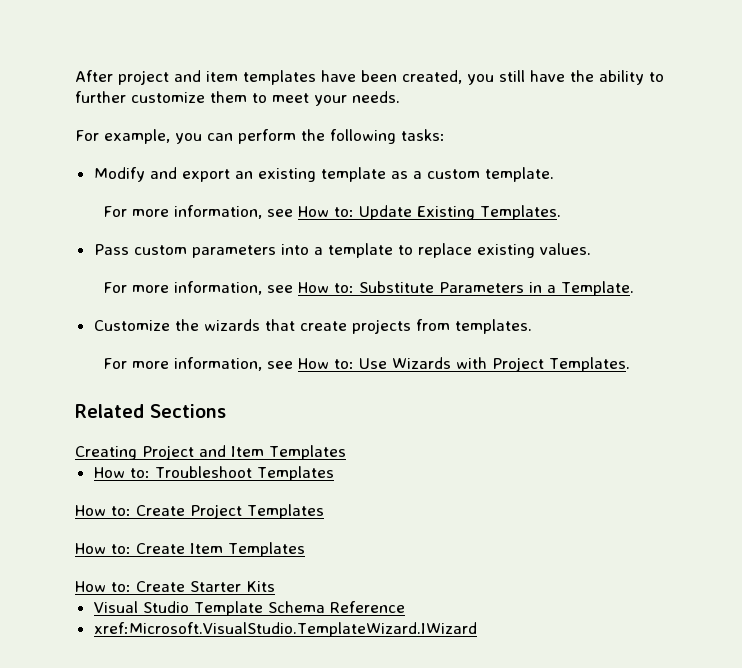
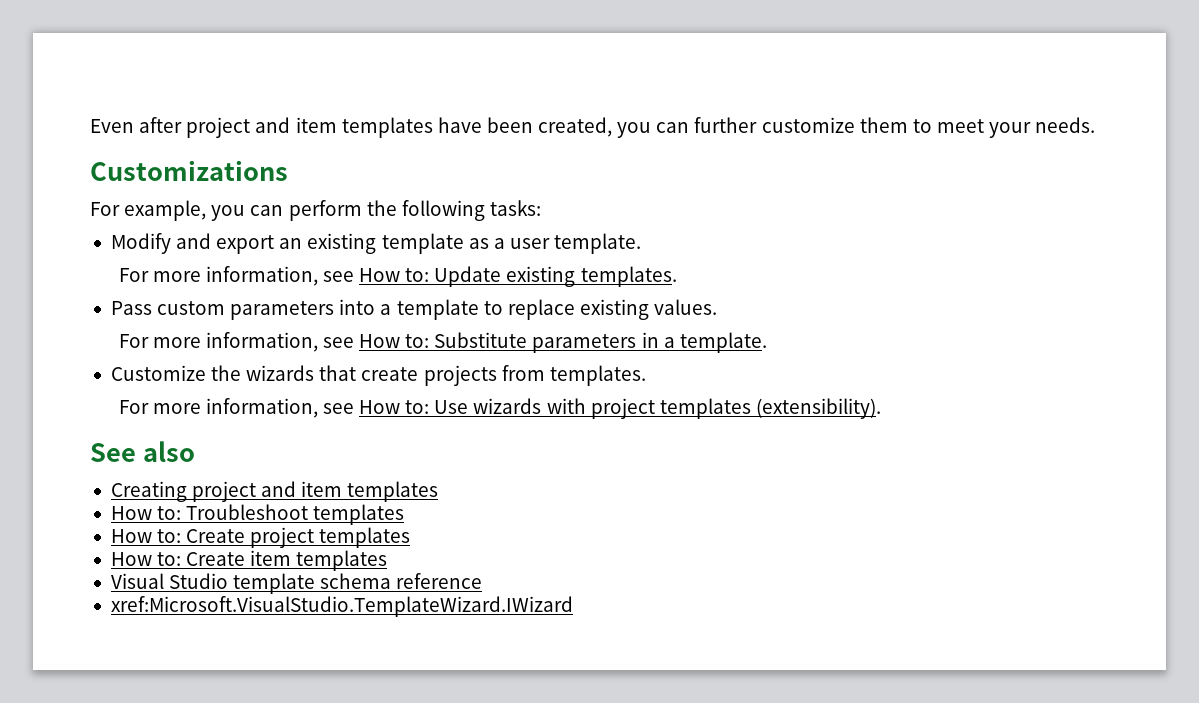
- After project and item templates have been created, you still have the ability to further customize them to meet your needs.
+ Even after project and item templates have been created, you can further customize them to meet your needs.
+ Customizations
- Modify and export an existing template as a custom template.
+ Modify and export an existing template as a user template.
- For more information, see How to: Update Existing Templates.
+ For more information, see How to: Update existing templates.
- For more information, see How to: Substitute Parameters in a Template.
+ For more information, see How to: Substitute parameters in a template.
- For more information, see How to: Use Wizards with Project Templates.
- Related Sections
- Creating Project and Item Templates
+ For more information, see How to: Use wizards with project templates (extensibility).
+ See also
+ Creating project and item templates
- How to: Troubleshoot Templates
- How to: Create Project Templates
- How to: Create Item Templates
- How to: Create Starter Kits
+ How to: Troubleshoot templates
+ How to: Create project templates
+ How to: Create item templates
- Visual Studio Template Schema Reference
+ Visual Studio template schema reference

